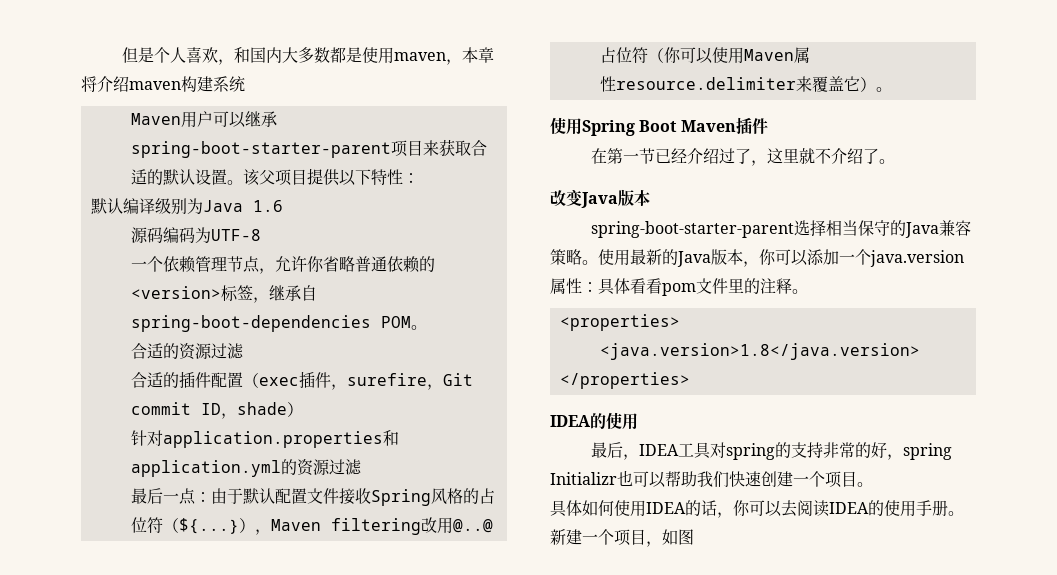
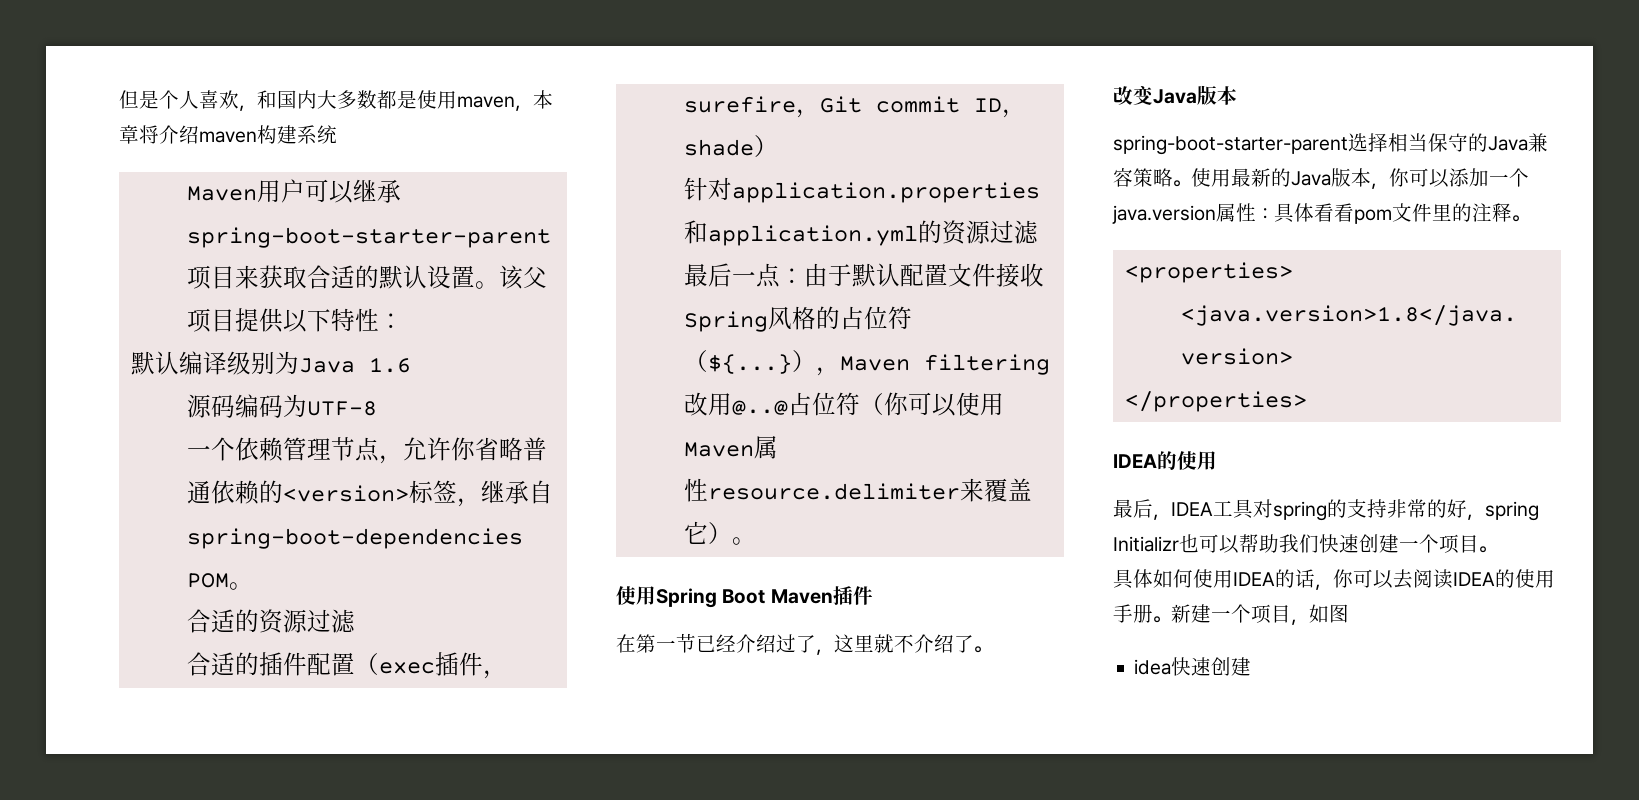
+ idea快速创建

